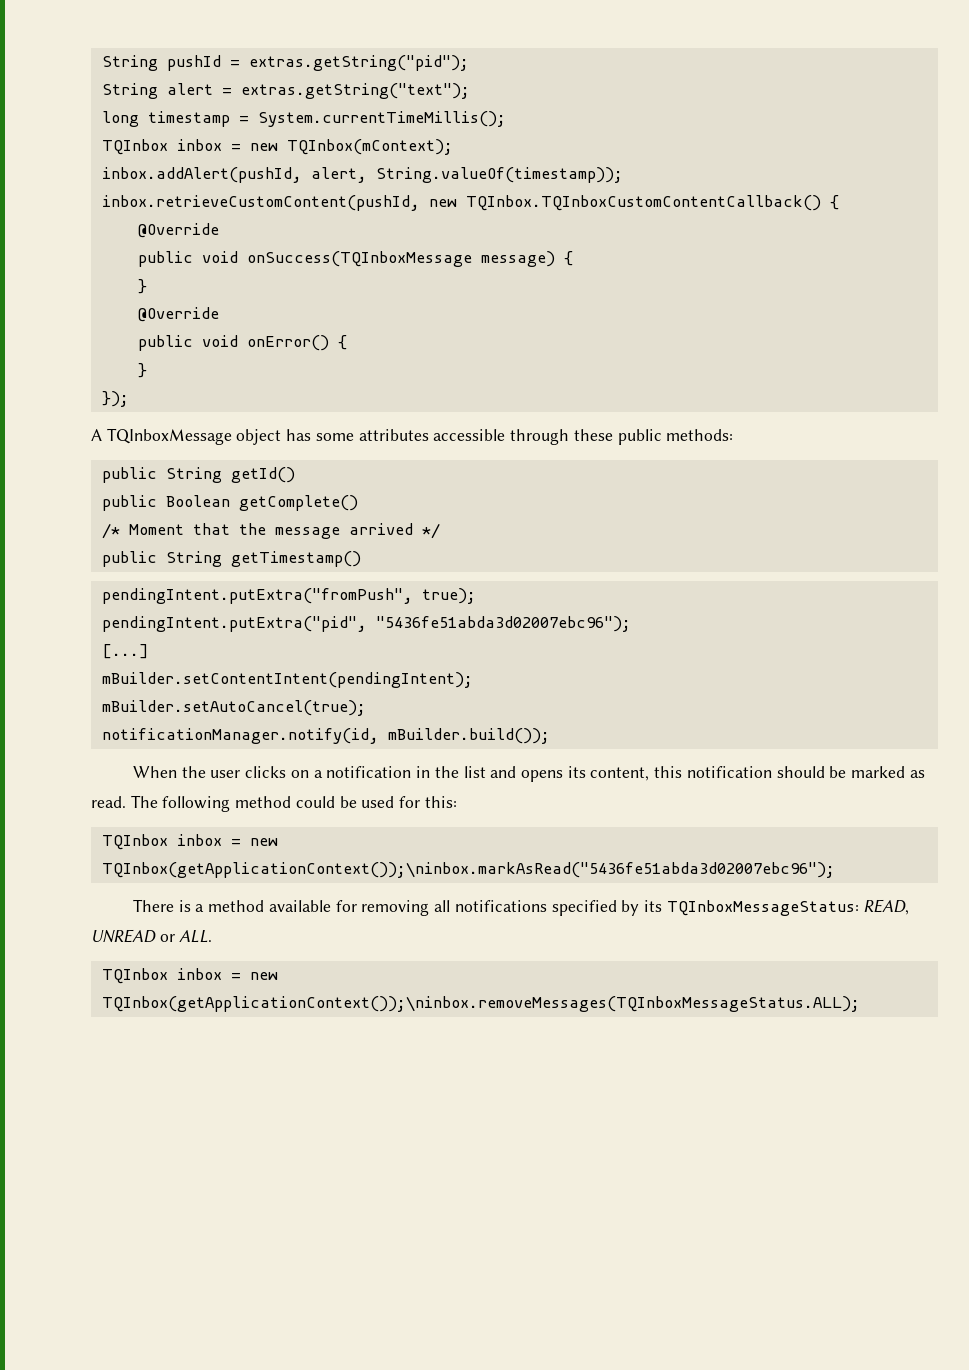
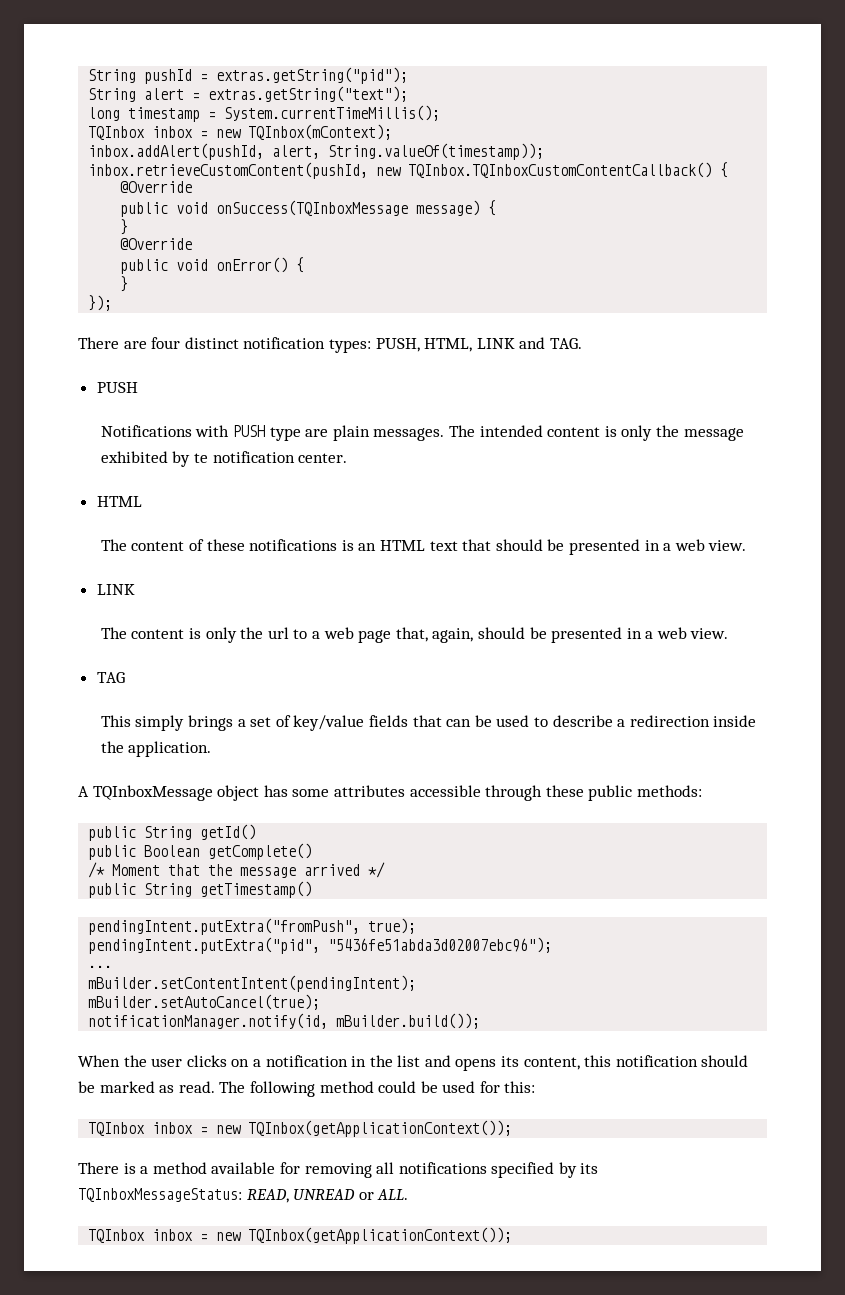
+ There are four distinct notification types: PUSH, HTML, LINK and TAG.
+ PUSH
+ Notifications with PUSH type are plain messages. The intended content is only the message exhibited by te notification center.
+ HTML
+ The content of these notifications is an HTML text that should be presented in a web view.
+ LINK
+ The content is only the url to a web page that, again, should be presented in a web view.
+ TAG
+ This simply brings a set of key/value fields that can be used to describe a redirection inside the application.
- [...]
+ ...
  The following method could be used for this:
- TQInbox inbox = new TQInbox(getApplicationContext());\ninbox.markAsRead("5436fe51abda3d02007ebc96");
+ TQInbox inbox = new TQInbox(getApplicationContext());
  There is a method available for removing all notifications specified by its TQInboxMessageStatus: READ, UNREAD or ALL.
- TQInbox inbox = new TQInbox(getApplicationContext());\ninbox.removeMessages(TQInboxMessageStatus.ALL);
+ TQInbox inbox = new TQInbox(getApplicationContext());

